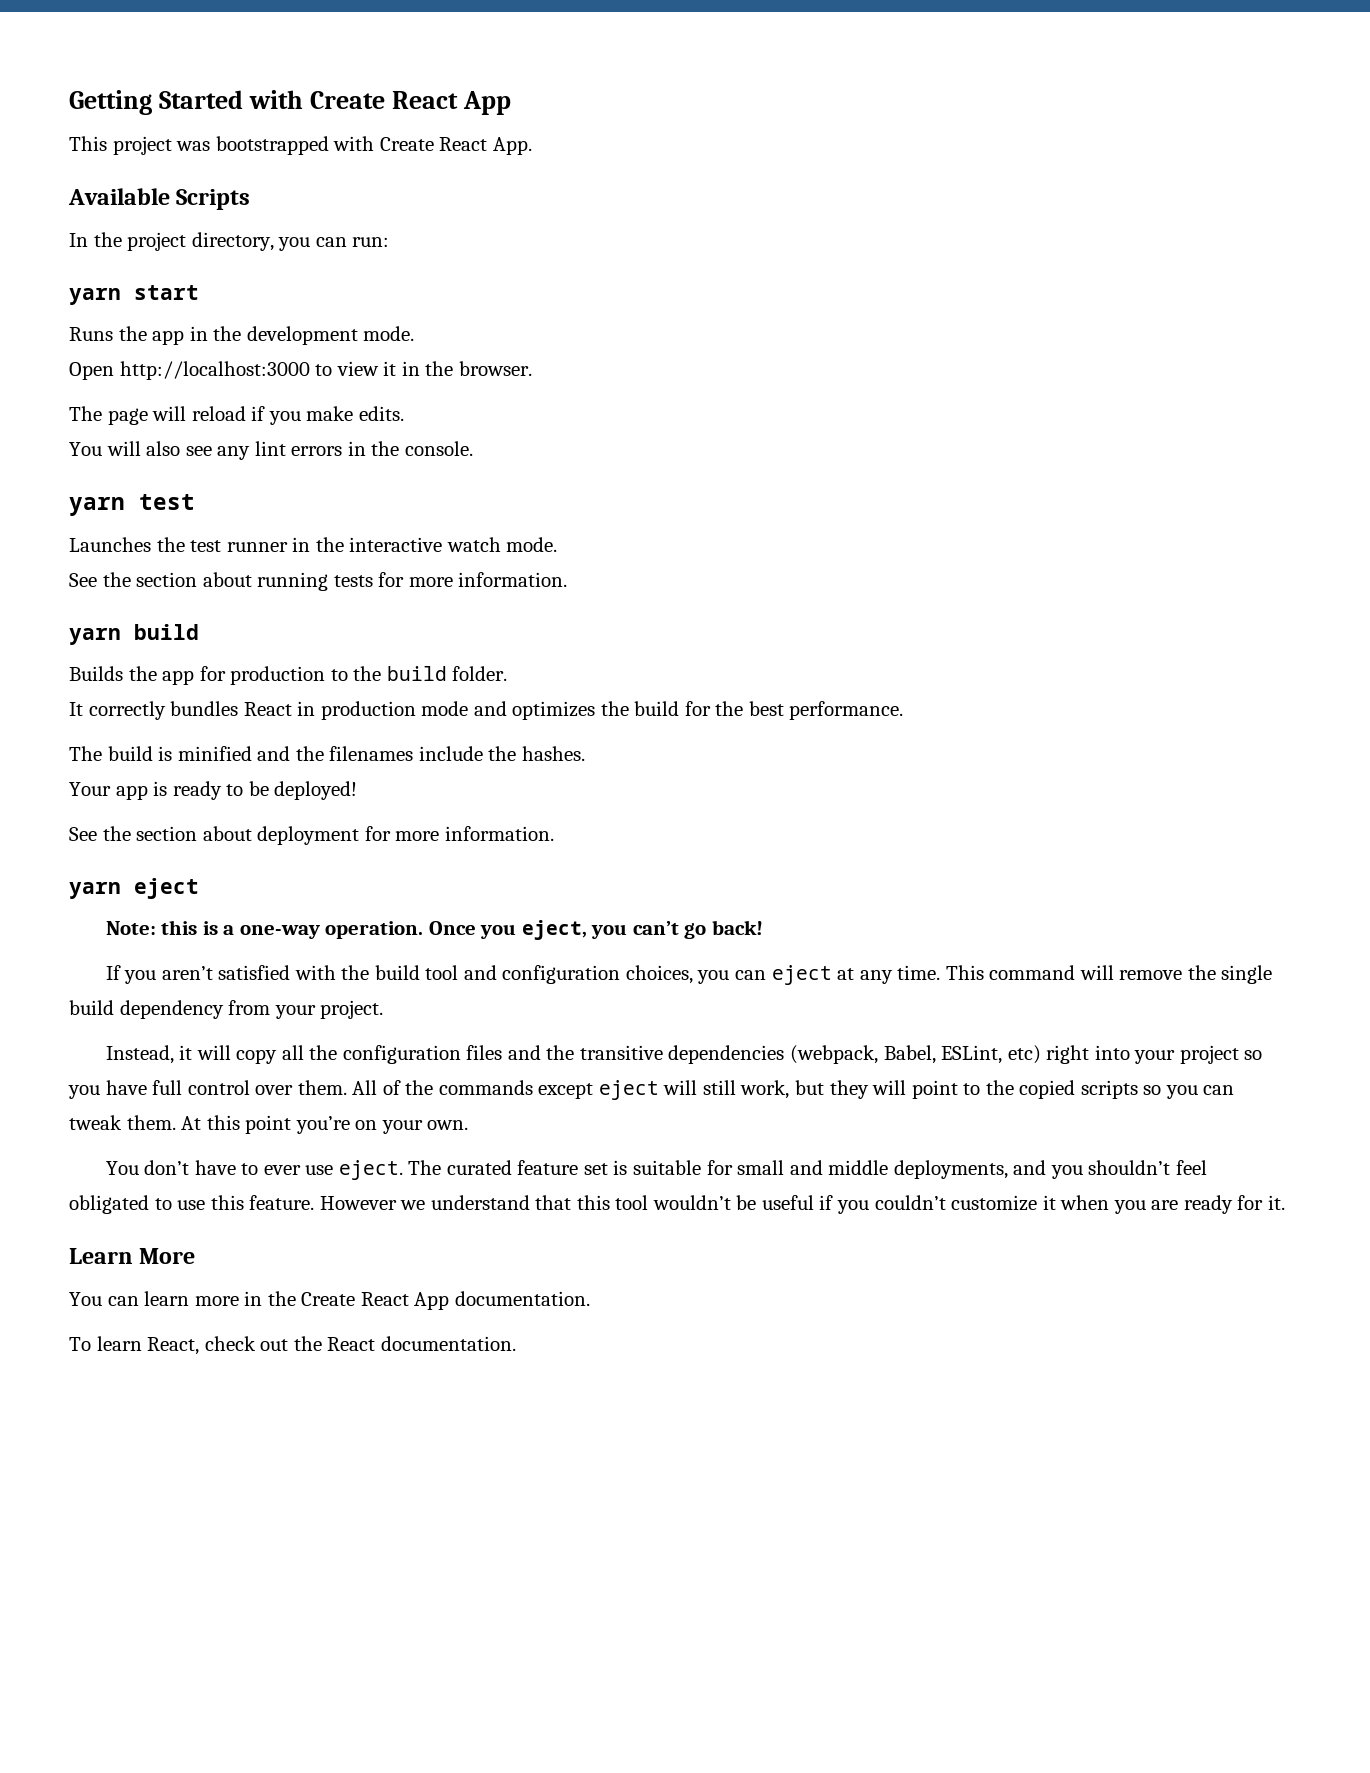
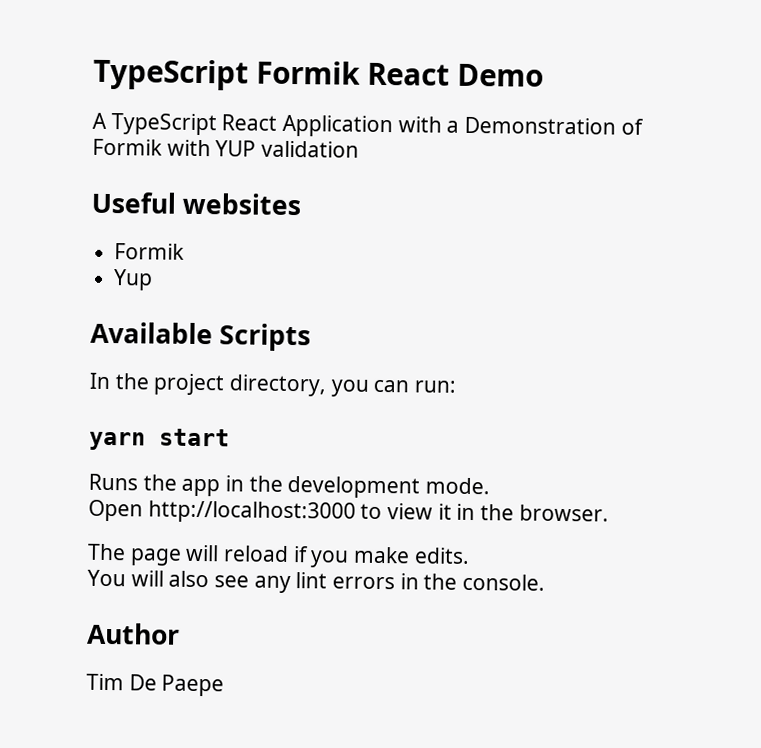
- Getting Started with Create React App
- This project was bootstrapped with Create React App.
+ TypeScript Formik React Demo
+ A TypeScript React Application with a Demonstration of Formik with YUP validation
+ Useful websites
+ Formik
+ Yup
- yarn test
- Launches the test runner in the interactive watch mode.
- See the section about running tests for more information.
- yarn build
- Builds the app for production to the build folder.
- It correctly bundles React in production mode and optimizes the build for the best performance.
- The build is minified and the filenames include the hashes.
- Your app is ready to be deployed!
- See the section about deployment for more information.
- yarn eject
- Note: this is a one-way operation. Once you eject, you can’t go back!
- If you aren’t satisfied with the build tool and configuration choices, you can eject at any time. This command will remove the single build dependency from your project.
- Instead, it will copy all the configuration files and the transitive dependencies (webpack, Babel, ESLint, etc) right into your project so you have full control over them. All of the commands except eject will still work, but they will point to the copied scripts so you can tweak them. At this point you’re on your own.
- You don’t have to ever use eject. The curated feature set is suitable for small and middle deployments, and you shouldn’t feel obligated to use this feature. However we understand that this tool wouldn’t be useful if you couldn’t customize it when you are ready for it.
- Learn More
- You can learn more in the Create React App documentation.
- To learn React, check out the React documentation.
+ Author
+ Tim De Paepe

